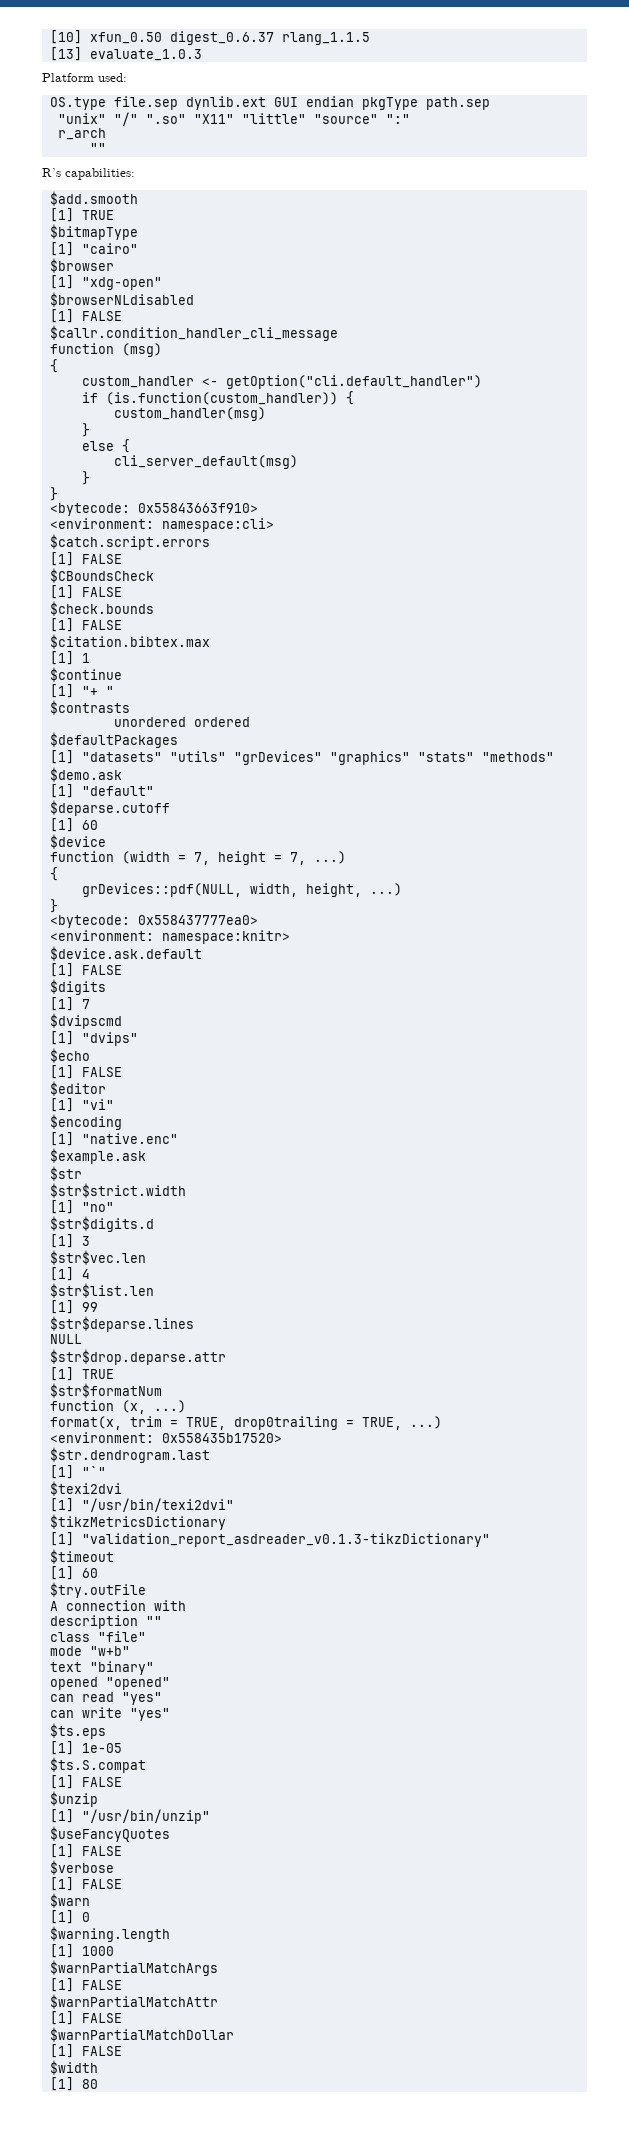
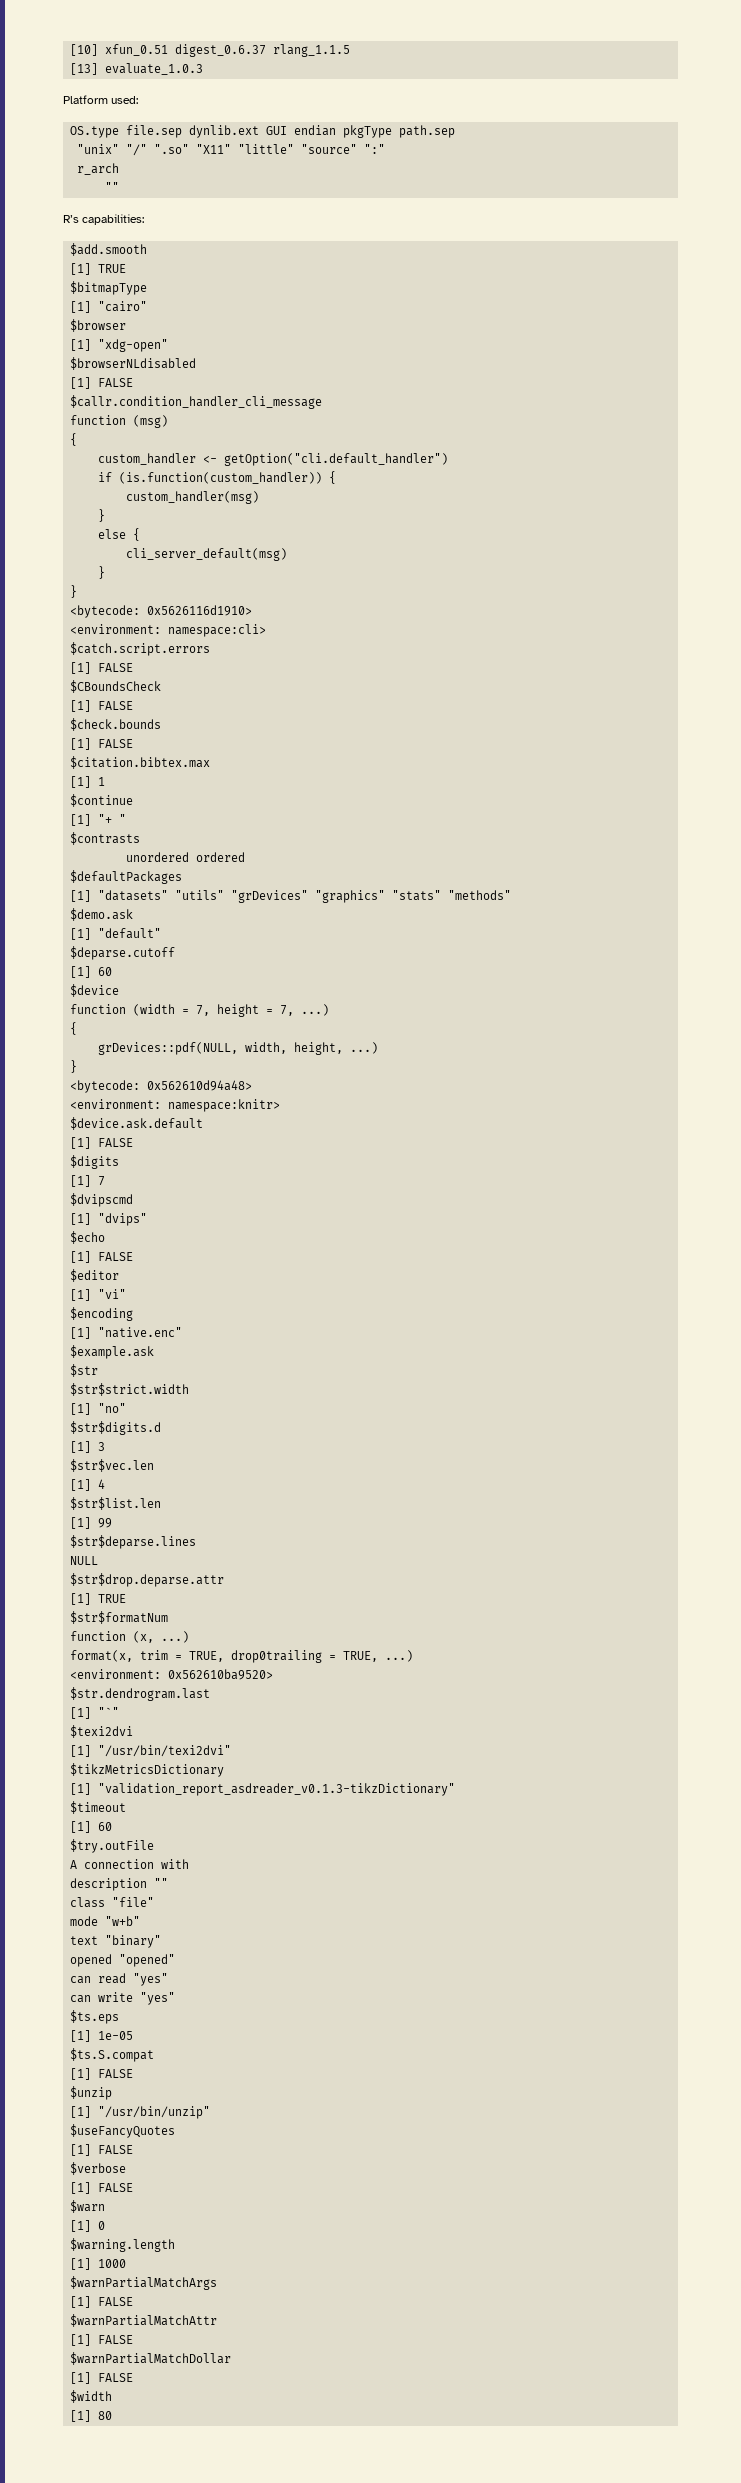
- [10] xfun_0.50 digest_0.6.37 rlang_1.1.5
+ [10] xfun_0.51 digest_0.6.37 rlang_1.1.5
- <bytecode: 0x55843663f910>
+ <bytecode: 0x5626116d1910>
- <bytecode: 0x558437777ea0>
+ <bytecode: 0x562610d94a48>
- <environment: 0x558435b17520>
+ <environment: 0x562610ba9520>

